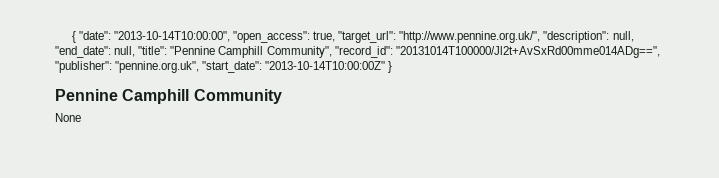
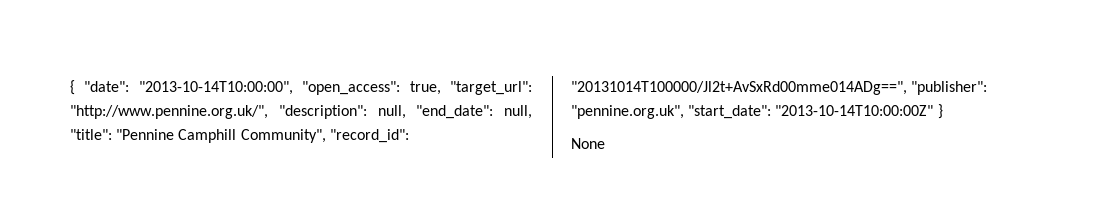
- Pennine Camphill Community

